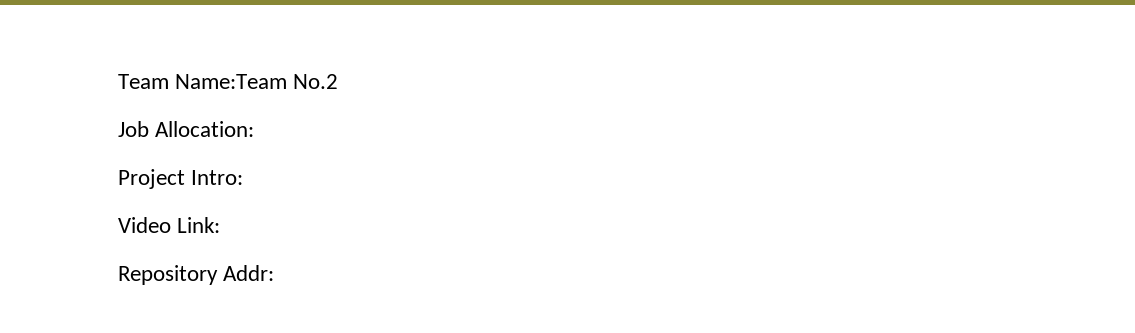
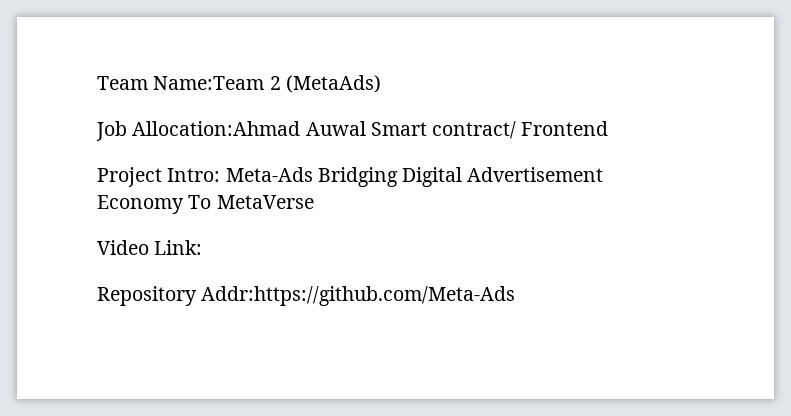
- Team Name:Team No.2
+ Team Name:Team 2 (MetaAds)
- Job Allocation:
- Project Intro:
+ Job Allocation:Ahmad Auwal Smart contract/ Frontend
+ Project Intro: Meta-Ads Bridging Digital Advertisement Economy To MetaVerse
- Repository Addr:
+ Repository Addr:https://github.com/Meta-Ads

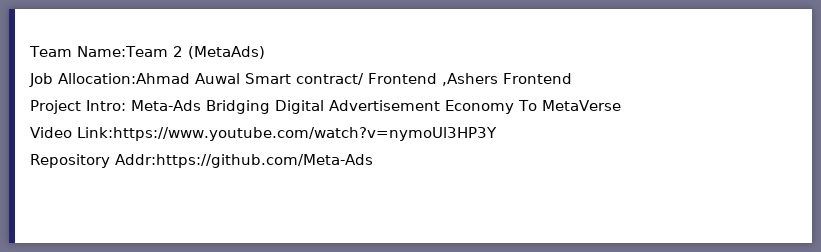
- Job Allocation:Ahmad Auwal Smart contract/ Frontend
+ Job Allocation:Ahmad Auwal Smart contract/ Frontend ,Ashers Frontend
- Video Link:
+ Video Link:https://www.youtube.com/watch?v=nymoUl3HP3Y

